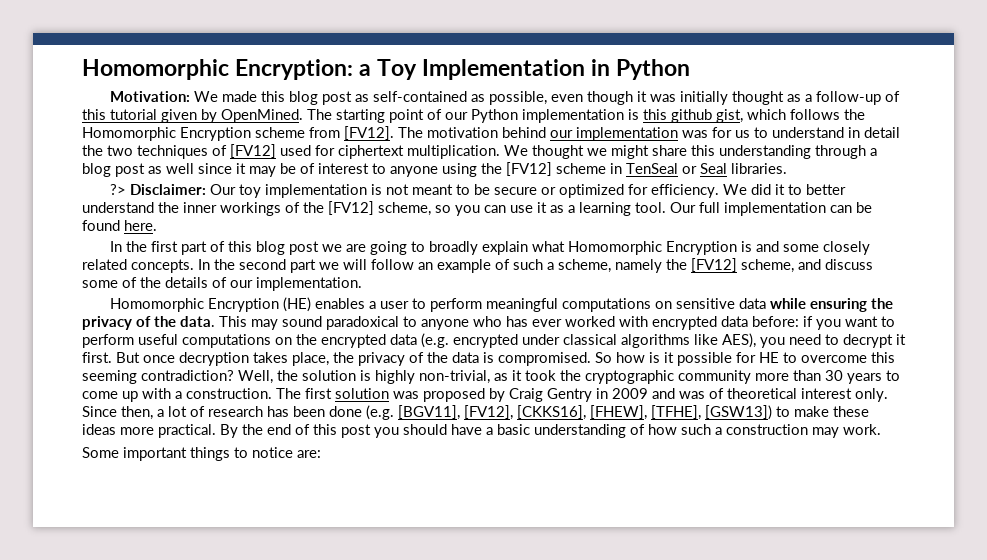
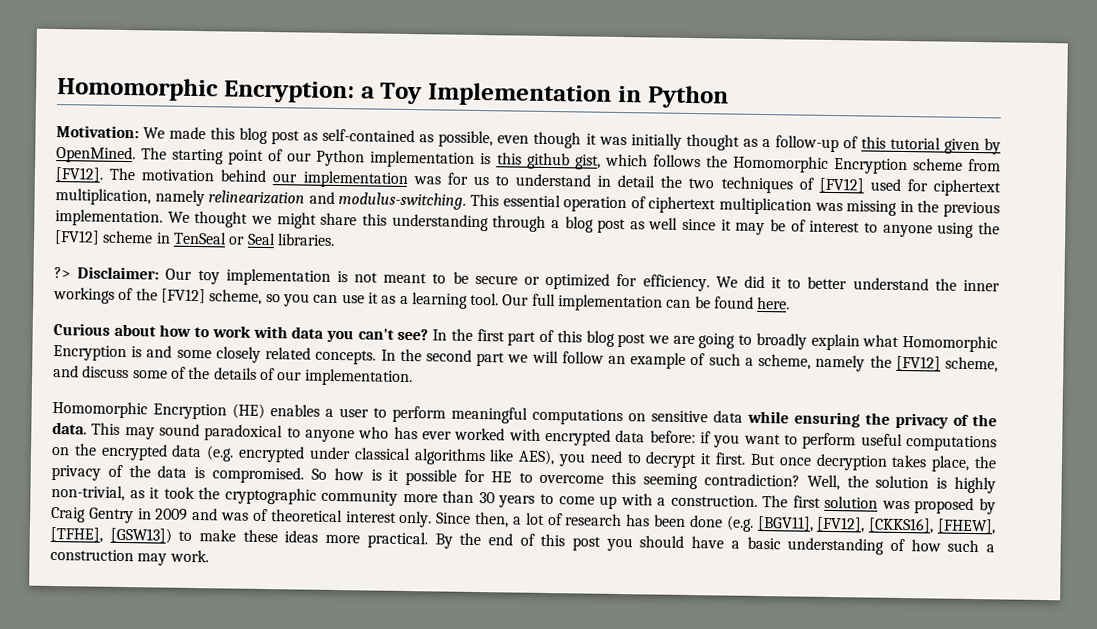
- The motivation behind our implementation was for us to understand in detail the two techniques of [FV12] used for ciphertext multiplication.
+ The motivation behind our implementation was for us to understand in detail the two techniques of [FV12] used for ciphertext multiplication, namely relinearization and modulus-switching. This essential operation of ciphertext multiplication was missing in the previous implementation.
+ Curious about how to work with data you can't see?
- Some important things to notice are:

